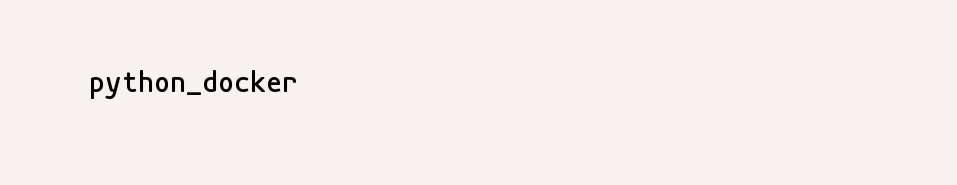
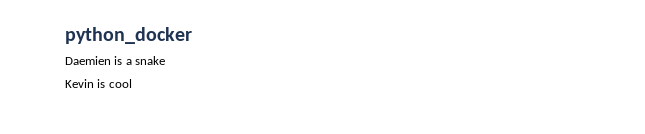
+ Daemien is a snake
+ Kevin is cool

